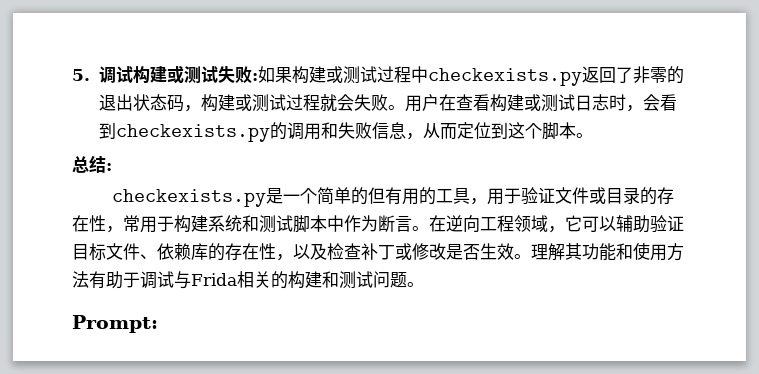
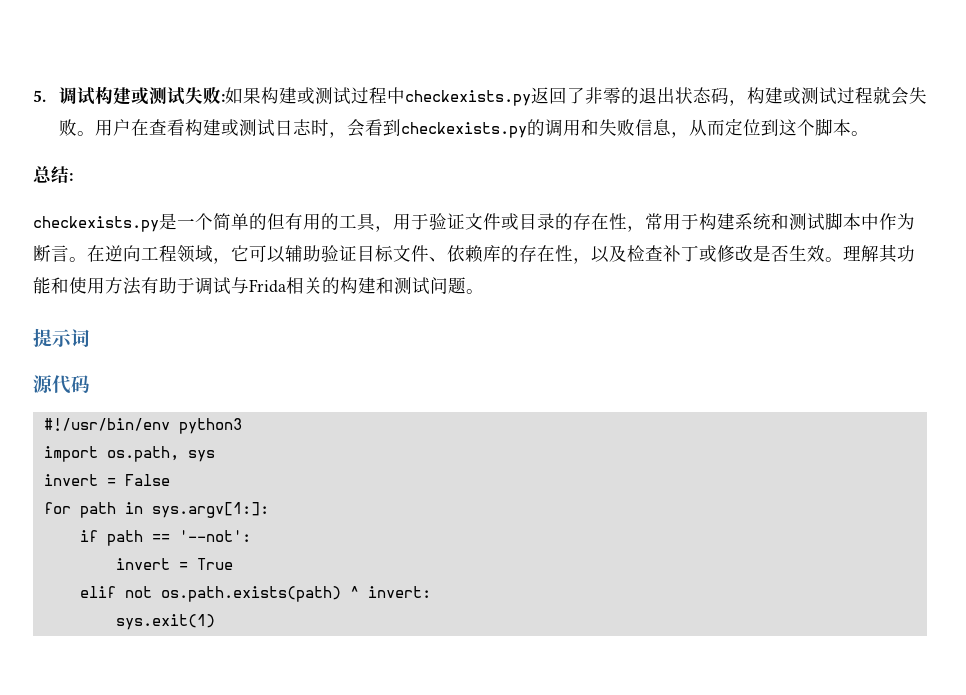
- Prompt:
+ 提示词
+ 源代码
+ #!/usr/bin/env python3
+ import os.path, sys
+ invert = False
+ for path in sys.argv[1:]:
+ if path == '--not':
+ invert = True
+ elif not os.path.exists(path) ^ invert:
+ sys.exit(1)

